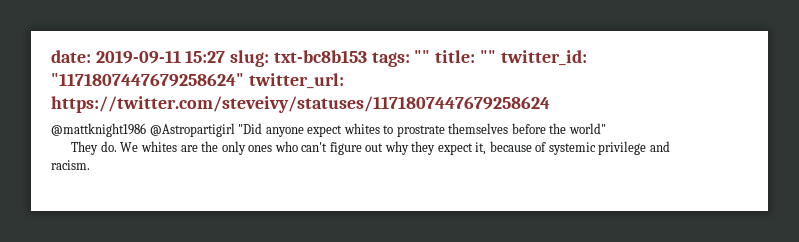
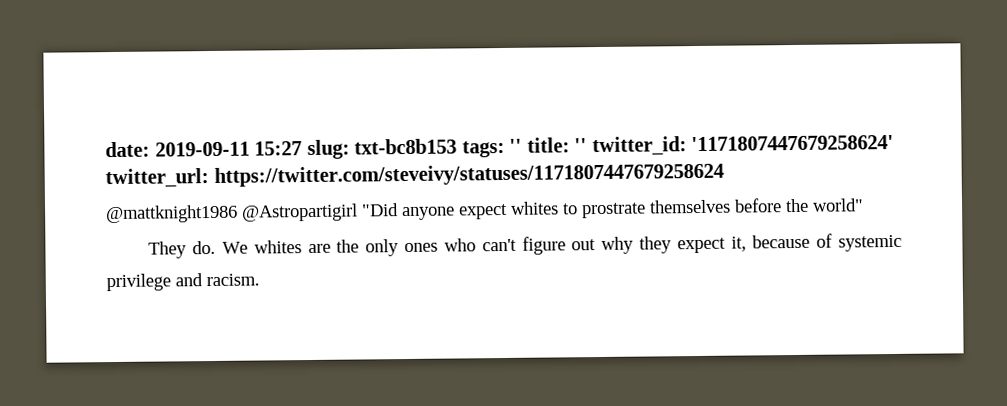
- date: 2019-09-11 15:27 slug: txt-bc8b153 tags: "" title: "" twitter_id: "1171807447679258624" twitter_url: https://twitter.com/steveivy/statuses/1171807447679258624
+ date: 2019-09-11 15:27 slug: txt-bc8b153 tags: '' title: '' twitter_id: '1171807447679258624' twitter_url: https://twitter.com/steveivy/statuses/1171807447679258624

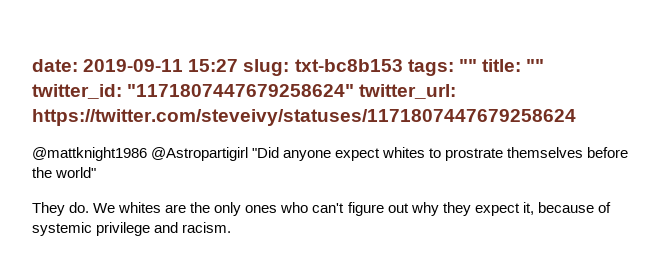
- date: 2019-09-11 15:27 slug: txt-bc8b153 tags: '' title: '' twitter_id: '1171807447679258624' twitter_url: https://twitter.com/steveivy/statuses/1171807447679258624
+ date: 2019-09-11 15:27 slug: txt-bc8b153 tags: "" title: "" twitter_id: "1171807447679258624" twitter_url: https://twitter.com/steveivy/statuses/1171807447679258624

